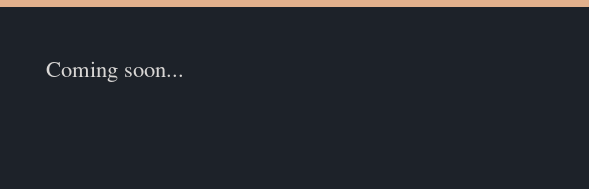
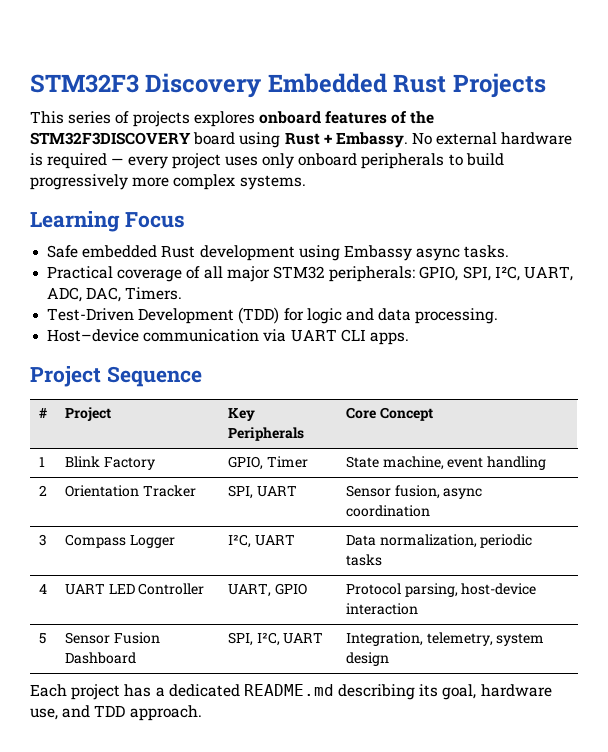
- Coming soon...
+ STM32F3 Discovery Embedded Rust Projects
+ This series of projects explores onboard features of the STM32F3DISCOVERY board using Rust + Embassy. No external hardware is required — every project uses only onboard peripherals to build progressively more complex systems.
+ Learning Focus
+ Safe embedded Rust development using Embassy async tasks.
+ Practical coverage of all major STM32 peripherals: GPIO, SPI, I²C, UART, ADC, DAC, Timers.
+ Test-Driven Development (TDD) for logic and data processing.
+ Host–device communication via UART CLI apps.
+ Project Sequence
+ # | Project | Key Peripherals | Core Concept
+ 1 | Blink Factory | GPIO, Timer | State machine, event handling
+ 2 | Orientation Tracker | SPI, UART | Sensor fusion, async coordination
+ 3 | Compass Logger | I²C, UART | Data normalization, periodic tasks
+ 4 | UART LED Controller | UART, GPIO | Protocol parsing, host-device interaction
+ 5 | Sensor Fusion Dashboard | SPI, I²C, UART | Integration, telemetry, system design
+ Each project has a dedicated README.md describing its goal, hardware use, and TDD approach.

